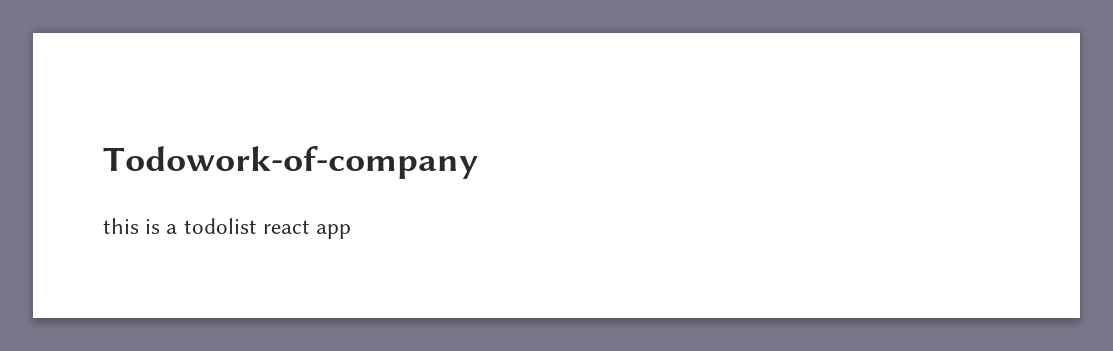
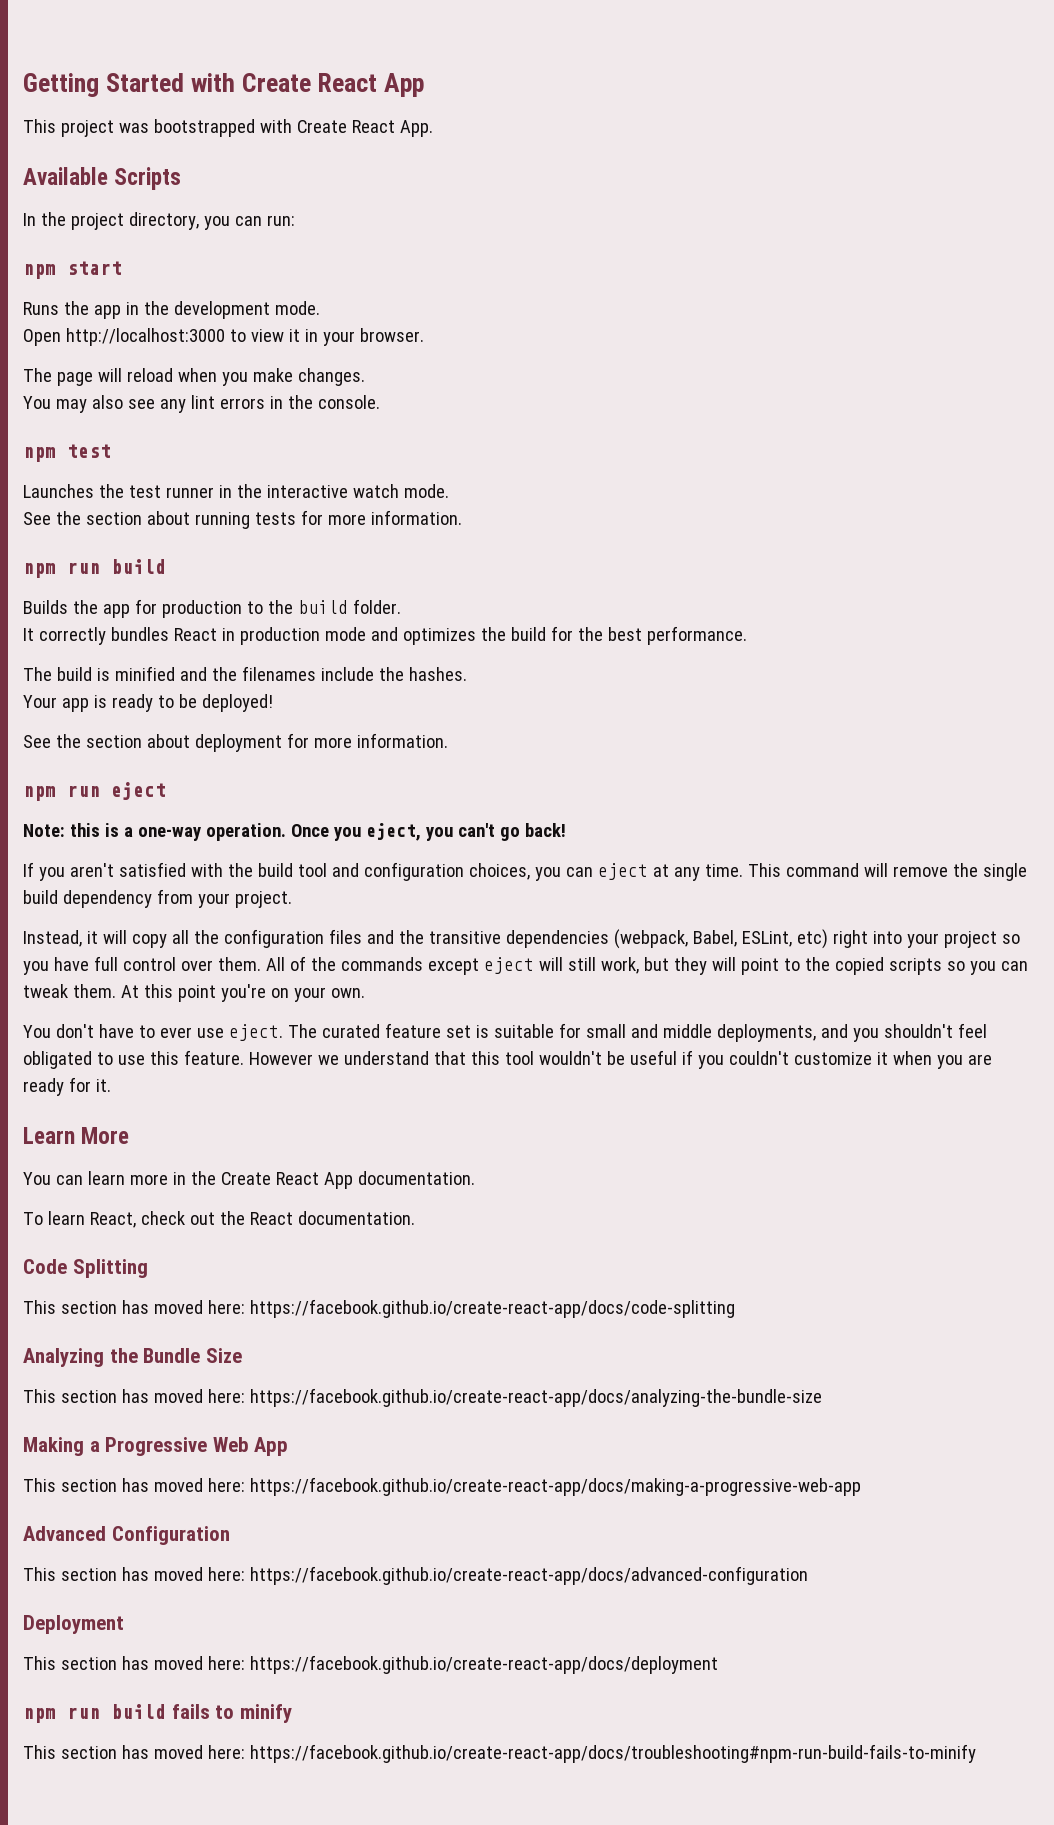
- Todowork-of-company
- this is a todolist react app
+ Getting Started with Create React App
+ This project was bootstrapped with Create React App.
+ Available Scripts
+ In the project directory, you can run:
+ npm start
+ Runs the app in the development mode.
+ Open http://localhost:3000 to view it in your browser.
+ The page will reload when you make changes.
+ You may also see any lint errors in the console.
+ npm test
+ Launches the test runner in the interactive watch mode.
+ See the section about running tests for more information.
+ npm run build
+ Builds the app for production to the build folder.
+ It correctly bundles React in production mode and optimizes the build for the best performance.
+ The build is minified and the filenames include the hashes.
+ Your app is ready to be deployed!
+ See the section about deployment for more information.
+ npm run eject
+ Note: this is a one-way operation. Once you eject, you can't go back!
+ If you aren't satisfied with the build tool and configuration choices, you can eject at any time. This command will remove the single build dependency from your project.
+ Instead, it will copy all the configuration files and the transitive dependencies (webpack, Babel, ESLint, etc) right into your project so you have full control over them. All of the commands except eject will still work, but they will point to the copied scripts so you can tweak them. At this point you're on your own.
+ You don't have to ever use eject. The curated feature set is suitable for small and middle deployments, and you shouldn't feel obligated to use this feature. However we understand that this tool wouldn't be useful if you couldn't customize it when you are ready for it.
+ Learn More
+ You can learn more in the Create React App documentation.
+ To learn React, check out the React documentation.
+ Code Splitting
+ This section has moved here: https://facebook.github.io/create-react-app/docs/code-splitting
+ Analyzing the Bundle Size
+ This section has moved here: https://facebook.github.io/create-react-app/docs/analyzing-the-bundle-size
+ Making a Progressive Web App
+ This section has moved here: https://facebook.github.io/create-react-app/docs/making-a-progressive-web-app
+ Advanced Configuration
+ This section has moved here: https://facebook.github.io/create-react-app/docs/advanced-configuration
+ Deployment
+ This section has moved here: https://facebook.github.io/create-react-app/docs/deployment
+ npm run build fails to minify
+ This section has moved here: https://facebook.github.io/create-react-app/docs/troubleshooting#npm-run-build-fails-to-minify

